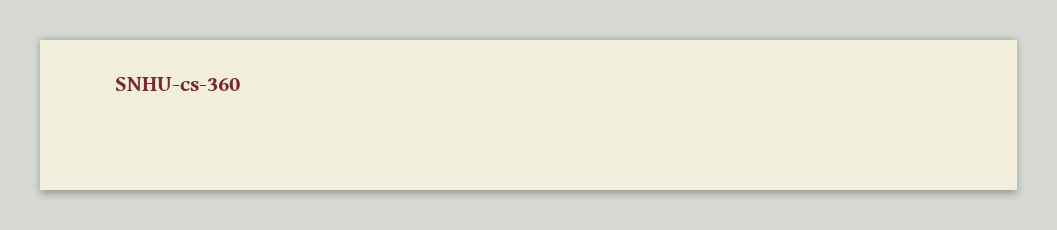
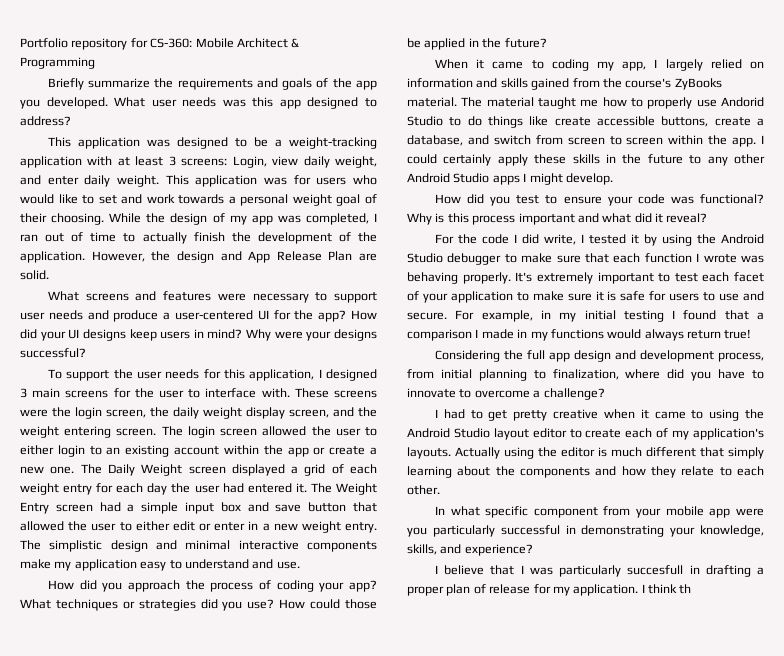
- SNHU-cs-360
+ Portfolio repository for CS-360: Mobile Architect & Programming
+ Briefly summarize the requirements and goals of the app you developed. What user needs was this app designed to address?
+ This application was designed to be a weight-tracking application with at least 3 screens: Login, view daily weight, and enter daily weight. This application was for users who would like to set and work towards a personal weight goal of their choosing. While the design of my app was completed, I ran out of time to actually finish the development of the application. However, the design and App Release Plan are solid.
+ What screens and features were necessary to support user needs and produce a user-centered UI for the app? How did your UI designs keep users in mind? Why were your designs successful?
+ To support the user needs for this application, I designed 3 main screens for the user to interface with. These screens were the login screen, the daily weight display screen, and the weight entering screen. The login screen allowed the user to either login to an existing account within the app or create a new one. The Daily Weight screen displayed a grid of each weight entry for each day the user had entered it. The Weight Entry screen had a simple input box and save button that allowed the user to either edit or enter in a new weight entry. The simplistic design and minimal interactive components make my application easy to understand and use.
+ How did you approach the process of coding your app? What techniques or strategies did you use? How could those be applied in the future?
+ When it came to coding my app, I largely relied on information and skills gained from the course's ZyBooks material. The material taught me how to properly use Andorid Studio to do things like create accessible buttons, create a database, and switch from screen to screen within the app. I could certainly apply these skills in the future to any other Android Studio apps I might develop.
+ How did you test to ensure your code was functional? Why is this process important and what did it reveal?
+ For the code I did write, I tested it by using the Android Studio debugger to make sure that each function I wrote was behaving properly. It's extremely important to test each facet of your application to make sure it is safe for users to use and secure. For example, in my initial testing I found that a comparison I made in my functions would always return true!
+ Considering the full app design and development process, from initial planning to finalization, where did you have to innovate to overcome a challenge?
+ I had to get pretty creative when it came to using the Android Studio layout editor to create each of my application's layouts. Actually using the editor is much different that simply learning about the components and how they relate to each other.
+ In what specific component from your mobile app were you particularly successful in demonstrating your knowledge, skills, and experience?
+ I believe that I was particularly succesfull in drafting a proper plan of release for my application. I think th

